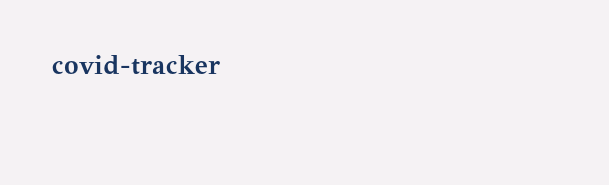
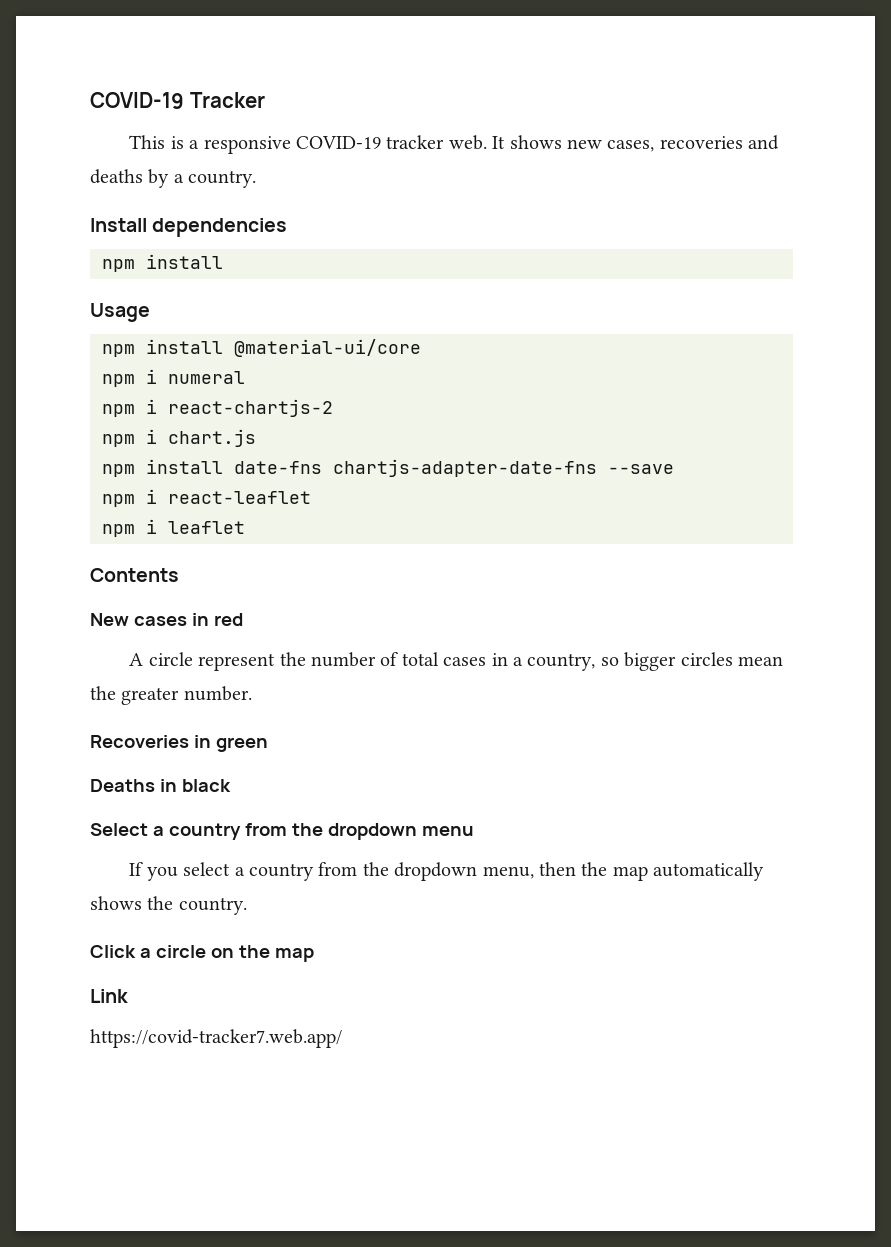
- covid-tracker
+ COVID-19 Tracker
+ This is a responsive COVID-19 tracker web. It shows new cases, recoveries and deaths by a country.
+ Install dependencies
+ npm install
+ Usage
+ npm install @material-ui/core
+ npm i numeral
+ npm i react-chartjs-2
+ npm i chart.js
+ npm install date-fns chartjs-adapter-date-fns --save
+ npm i react-leaflet
+ npm i leaflet
+ Contents
+ New cases in red
+ A circle represent the number of total cases in a country, so bigger circles mean the greater number.
+ Recoveries in green
+ Deaths in black
+ Select a country from the dropdown menu
+ If you select a country from the dropdown menu, then the map automatically shows the country.
+ Click a circle on the map
+ Link
+ https://covid-tracker7.web.app/

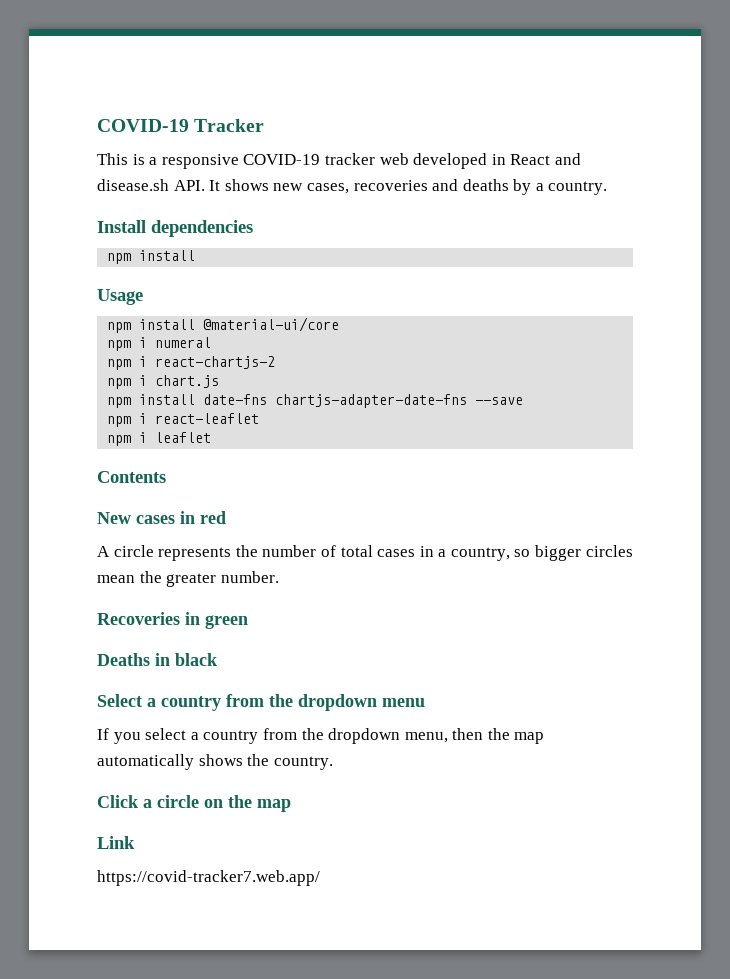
- This is a responsive COVID-19 tracker web. It shows new cases, recoveries and deaths by a country.
+ This is a responsive COVID-19 tracker web developed in React and disease.sh API. It shows new cases, recoveries and deaths by a country.
- A circle represent the number of total cases in a country, so bigger circles mean the greater number.
+ A circle represents the number of total cases in a country, so bigger circles mean the greater number.

